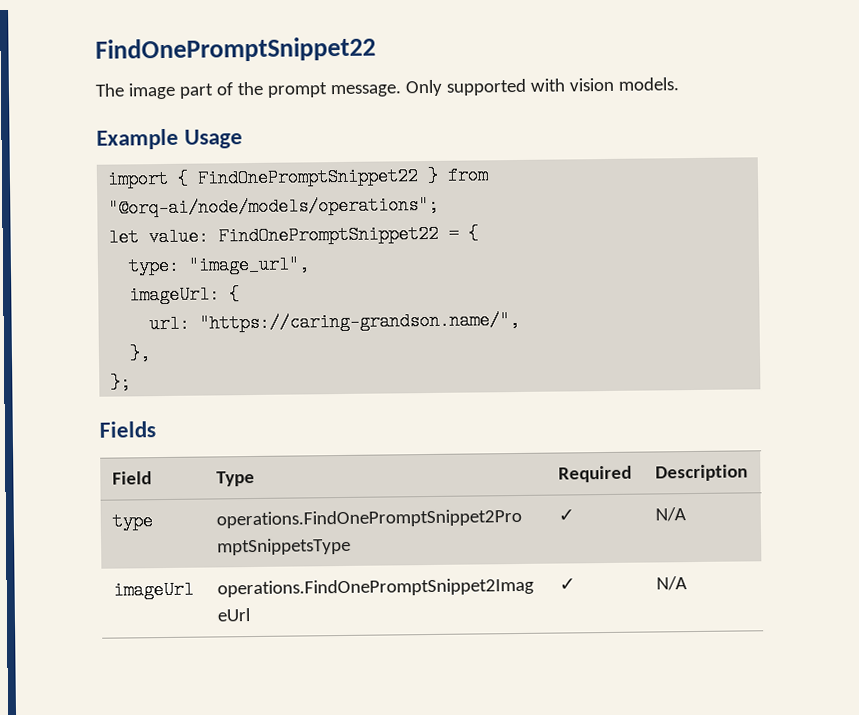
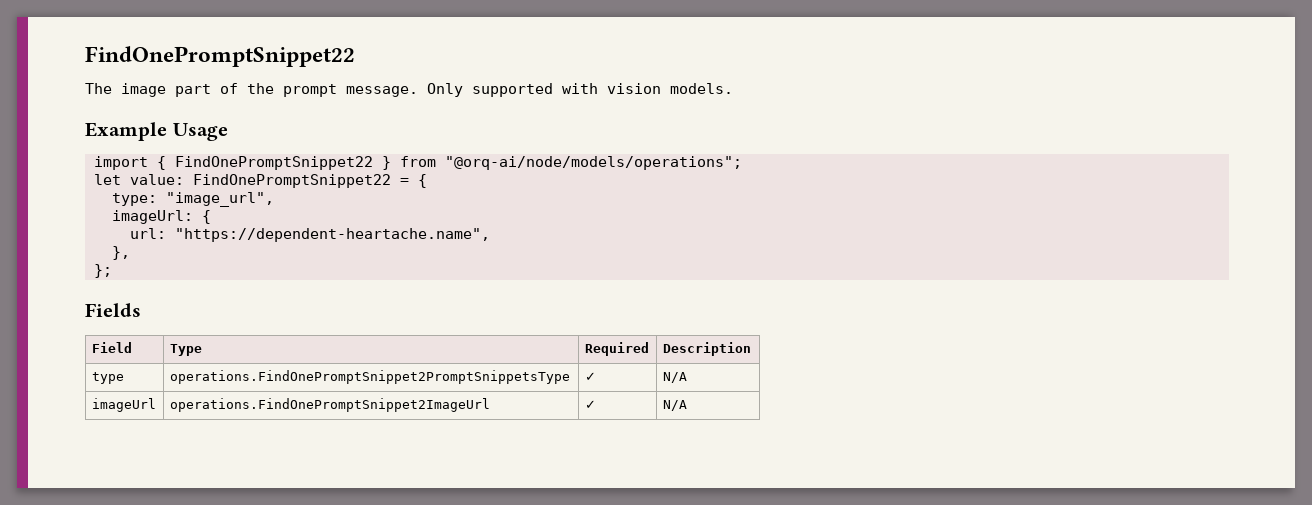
- url: "https://caring-grandson.name/",
+ url: "https://dependent-heartache.name",

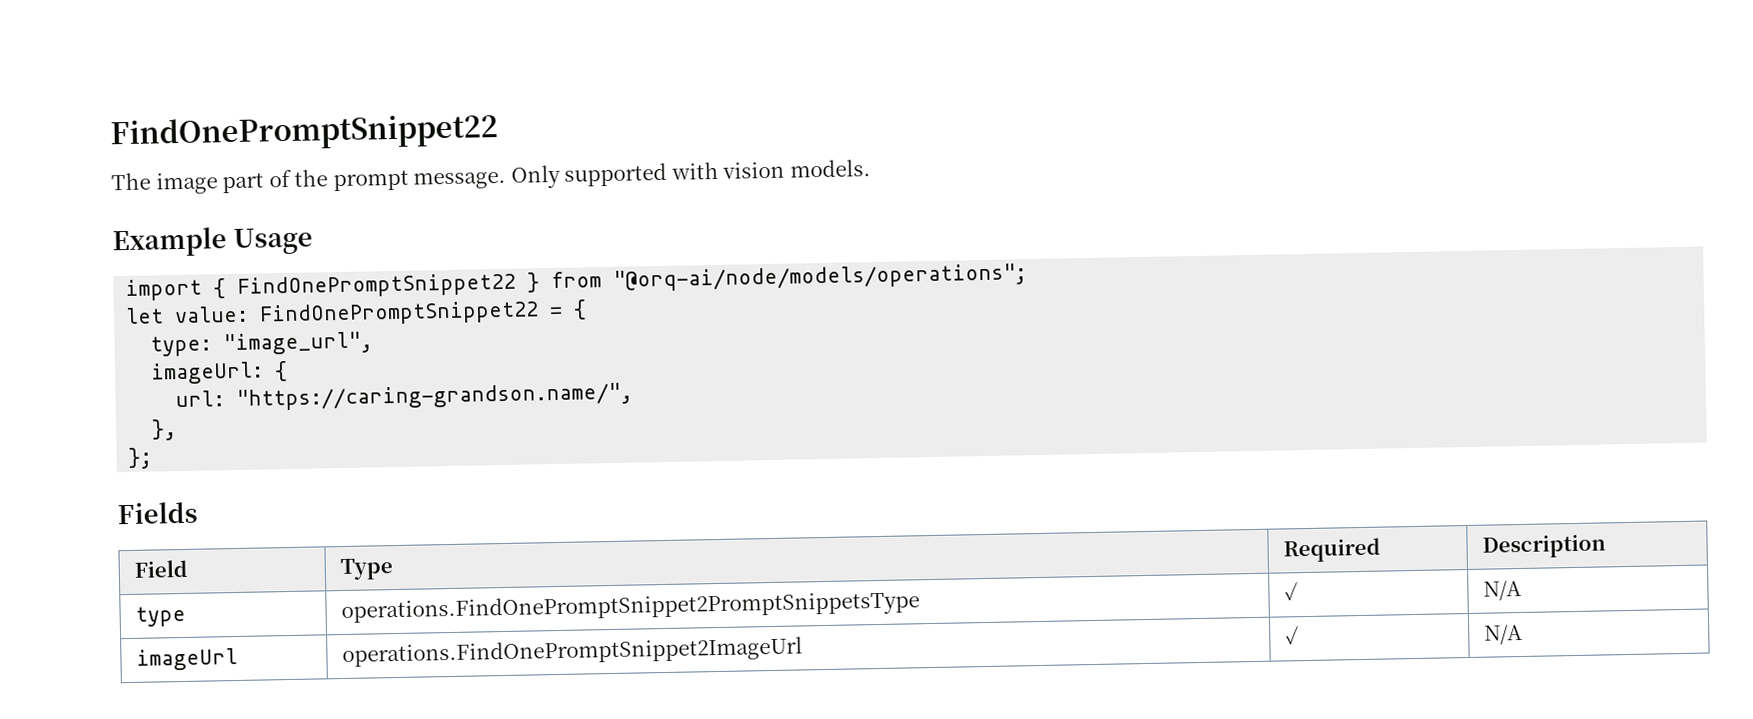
- url: "https://dependent-heartache.name",
+ url: "https://caring-grandson.name/",

